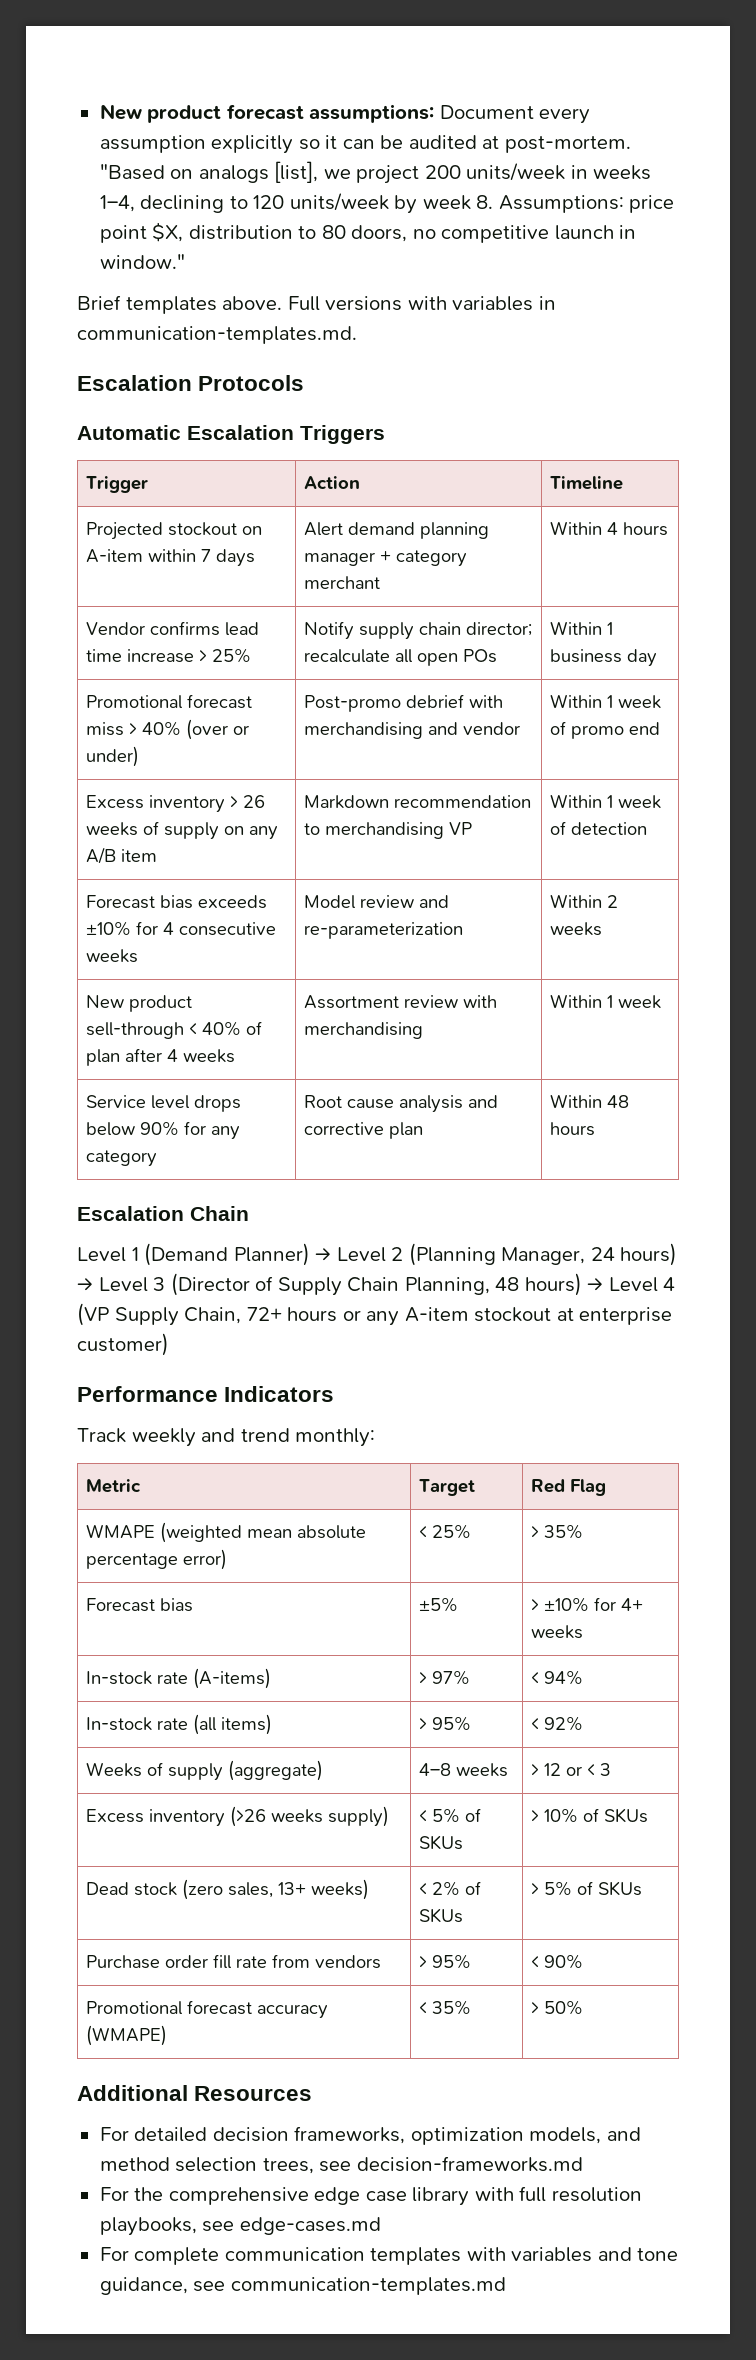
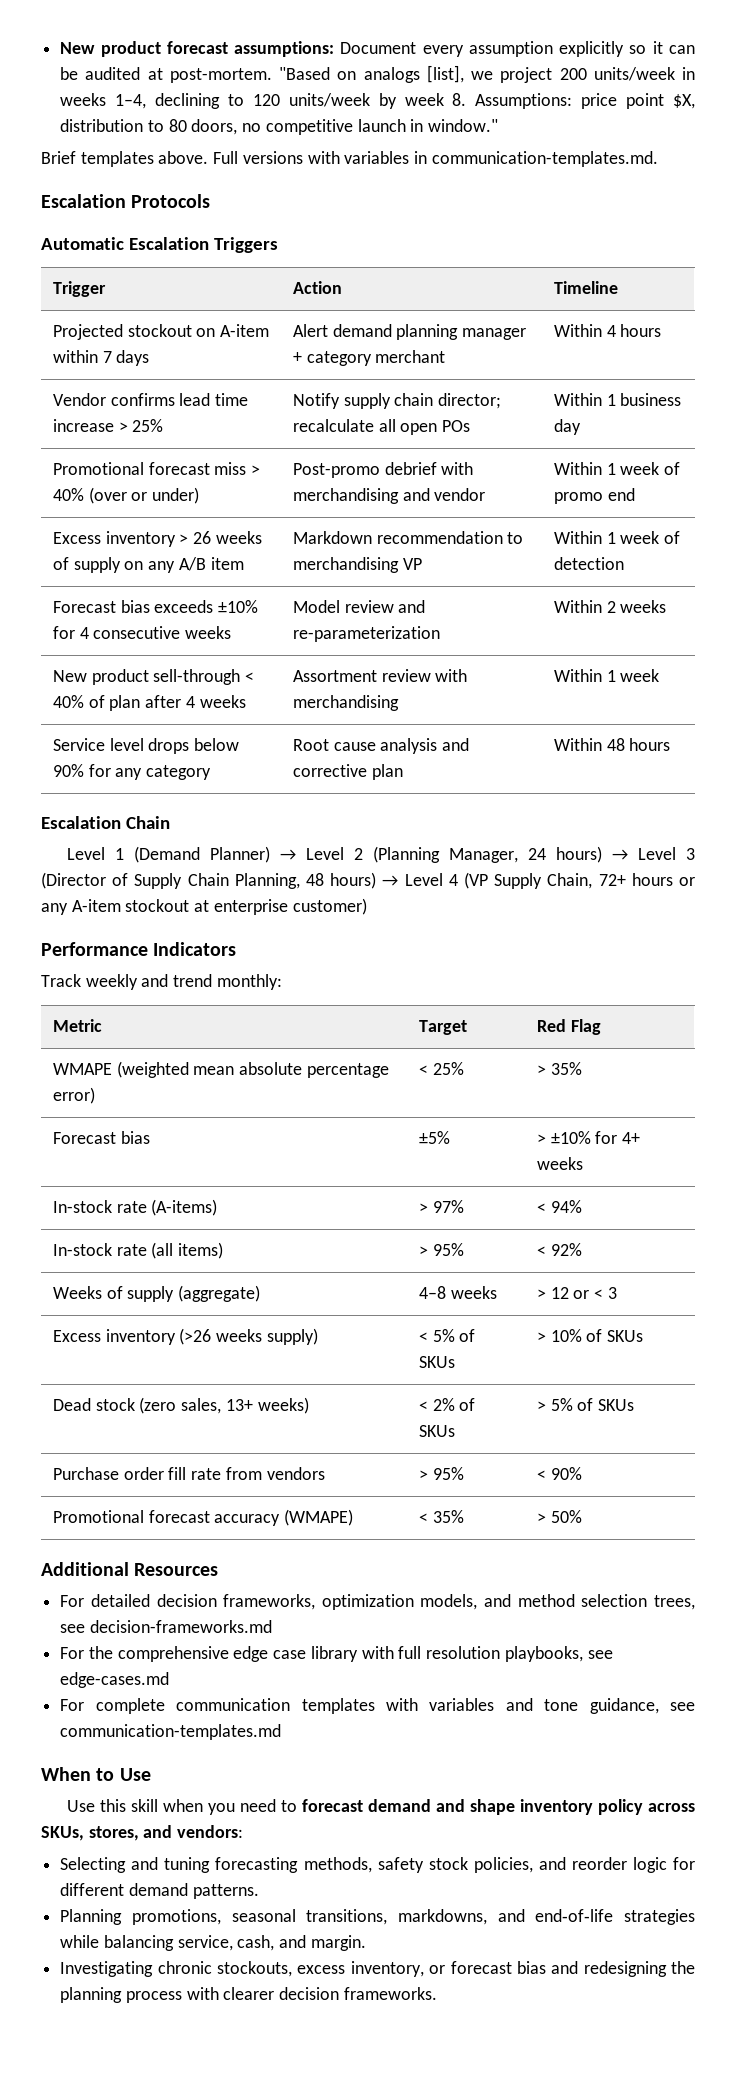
+ When to Use
+ Use this skill when you need to forecast demand and shape inventory policy across SKUs, stores, and vendors:
+ Selecting and tuning forecasting methods, safety stock policies, and reorder logic for different demand patterns.
+ Planning promotions, seasonal transitions, markdowns, and end‑of‑life strategies while balancing service, cash, and margin.
+ Investigating chronic stockouts, excess inventory, or forecast bias and redesigning the planning process with clearer decision frameworks.

